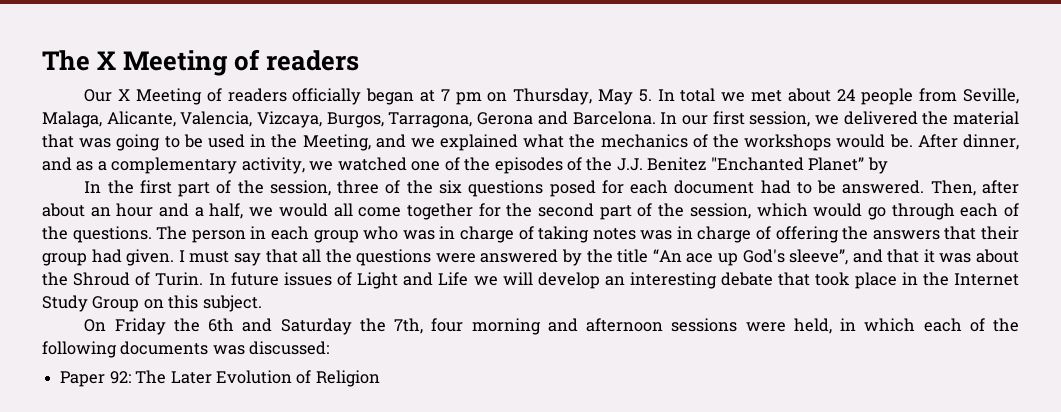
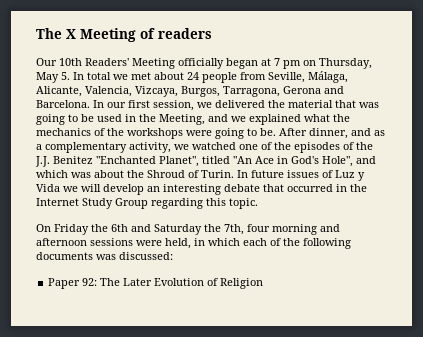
- Our X Meeting of readers officially began at 7 pm on Thursday, May 5. In total we met about 24 people from Seville, Malaga, Alicante, Valencia, Vizcaya, Burgos, Tarragona, Gerona and Barcelona.
+ Our 10th Readers' Meeting officially began at 7 pm on Thursday, May 5. In total we met about 24 people from Seville, Málaga, Alicante, Valencia, Vizcaya, Burgos, Tarragona, Gerona and Barcelona.
- In our first session, we delivered the material that was going to be used in the Meeting, and we explained what the mechanics of the workshops would be.
+ In our first session, we delivered the material that was going to be used in the Meeting, and we explained what the mechanics of the workshops were going to be.
- After dinner, and as a complementary activity, we watched one of the episodes of the J.J. Benitez "Enchanted Planet” by
- In the first part of the session, three of the six questions posed for each document had to be answered. Then, after about an hour and a half, we would all come together for the second part of the session, which would go through each of the questions. The person in each group who was in charge of taking notes was in charge of offering the answers that their group had given. I must say that all the questions were answered by the title “An ace up God's sleeve”, and that it was about the Shroud of Turin.
+ After dinner, and as a complementary activity, we watched one of the episodes of the J.J. Benitez "Enchanted Planet", titled "An Ace in God's Hole", and which was about the Shroud of Turin.
- In future issues of Light and Life we will develop an interesting debate that took place in the Internet Study Group on this subject.
+ In future issues of Luz y Vida we will develop an interesting debate that occurred in the Internet Study Group regarding this topic.

